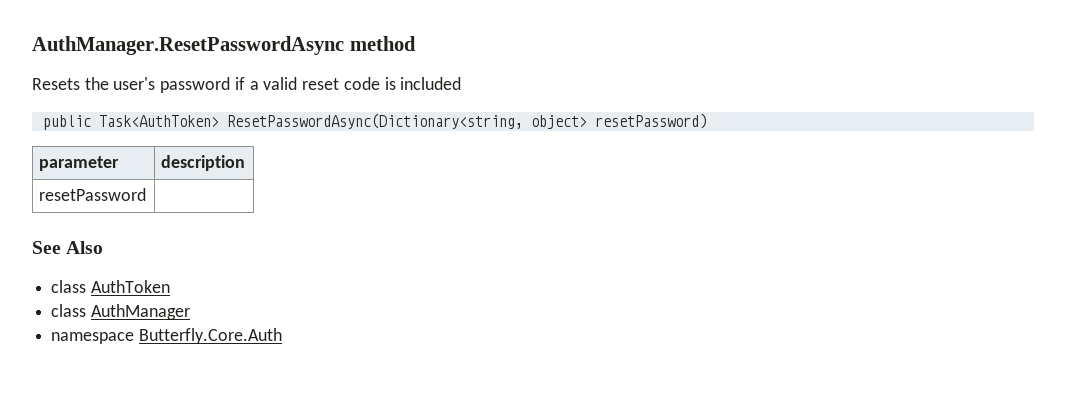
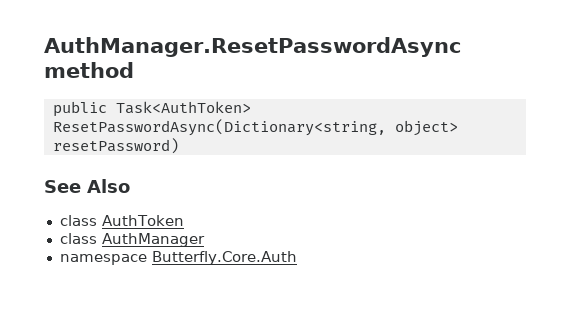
- Resets the user's password if a valid reset code is included
- parameter | description
- resetPassword |

